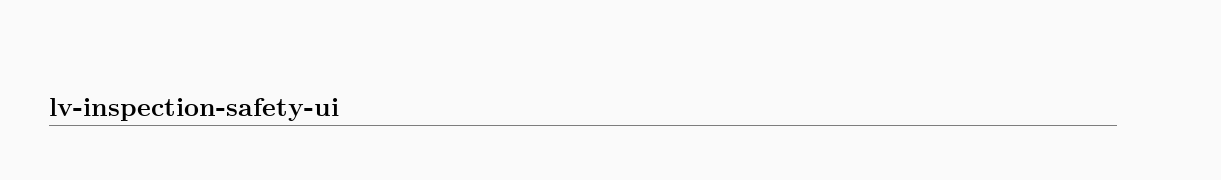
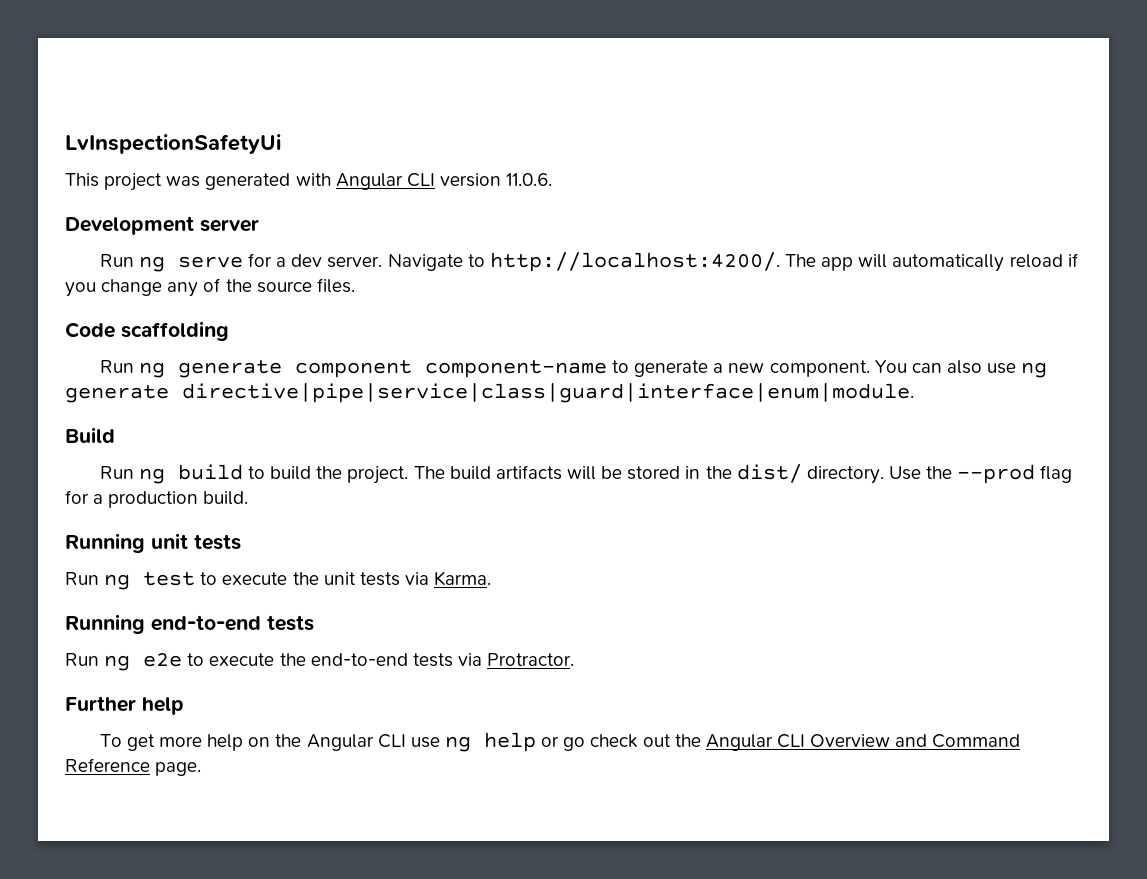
- lv-inspection-safety-ui
+ LvInspectionSafetyUi
+ This project was generated with Angular CLI version 11.0.6.
+ Development server
+ Run ng serve for a dev server. Navigate to http://localhost:4200/. The app will automatically reload if you change any of the source files.
+ Code scaffolding
+ Run ng generate component component-name to generate a new component. You can also use ng generate directive|pipe|service|class|guard|interface|enum|module.
+ Build
+ Run ng build to build the project. The build artifacts will be stored in the dist/ directory. Use the --prod flag for a production build.
+ Running unit tests
+ Run ng test to execute the unit tests via Karma.
+ Running end-to-end tests
+ Run ng e2e to execute the end-to-end tests via Protractor.
+ Further help
+ To get more help on the Angular CLI use ng help or go check out the Angular CLI Overview and Command Reference page.

